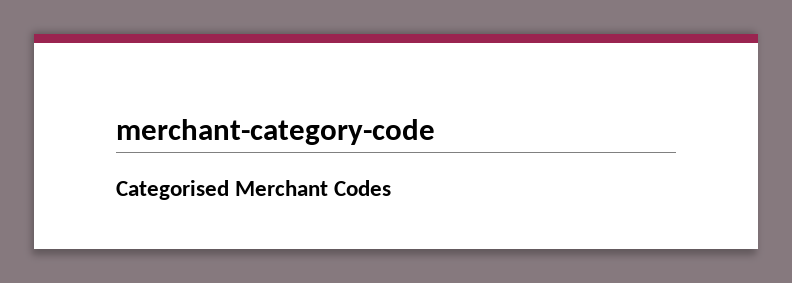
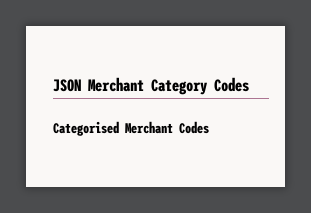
- merchant-category-code
+ JSON Merchant Category Codes

